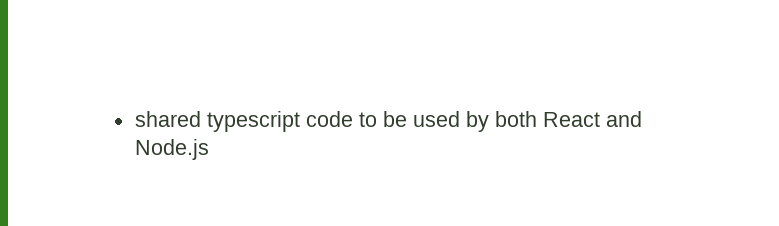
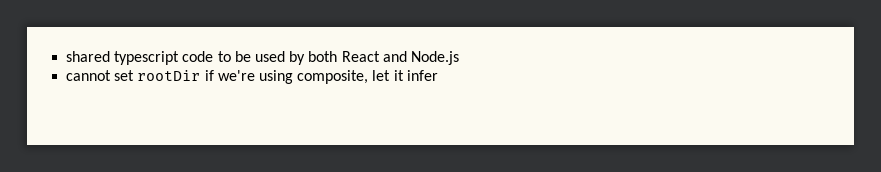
+ cannot set rootDir if we're using composite, let it infer

